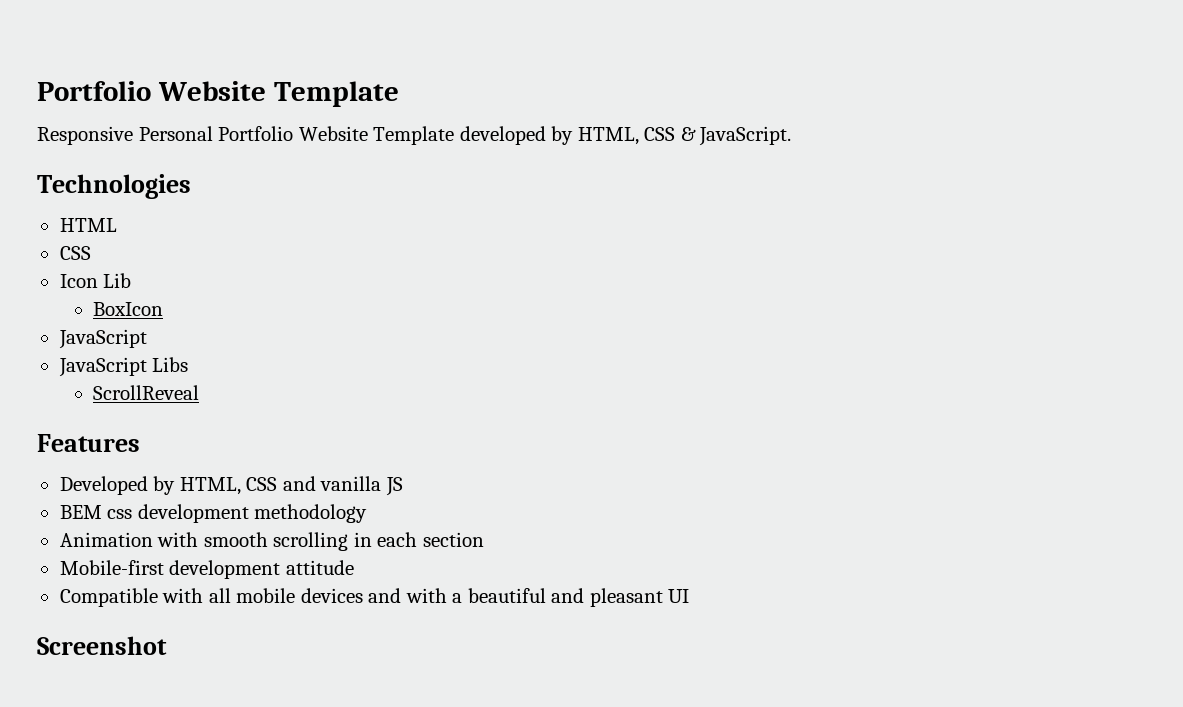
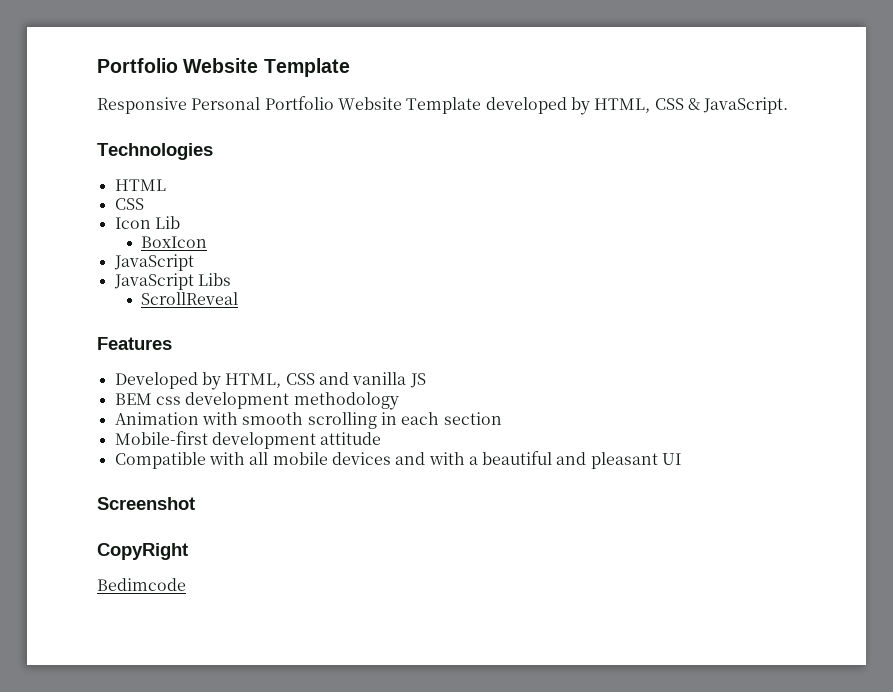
+ CopyRight
+ Bedimcode

